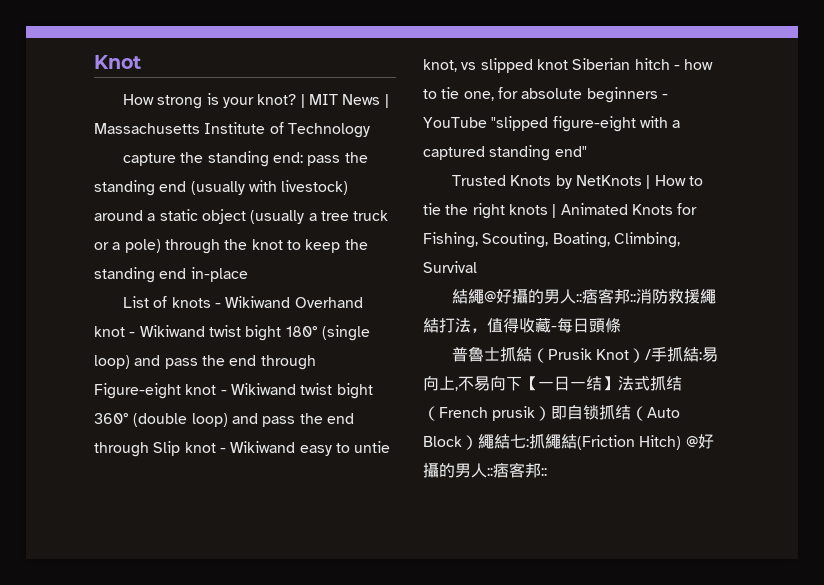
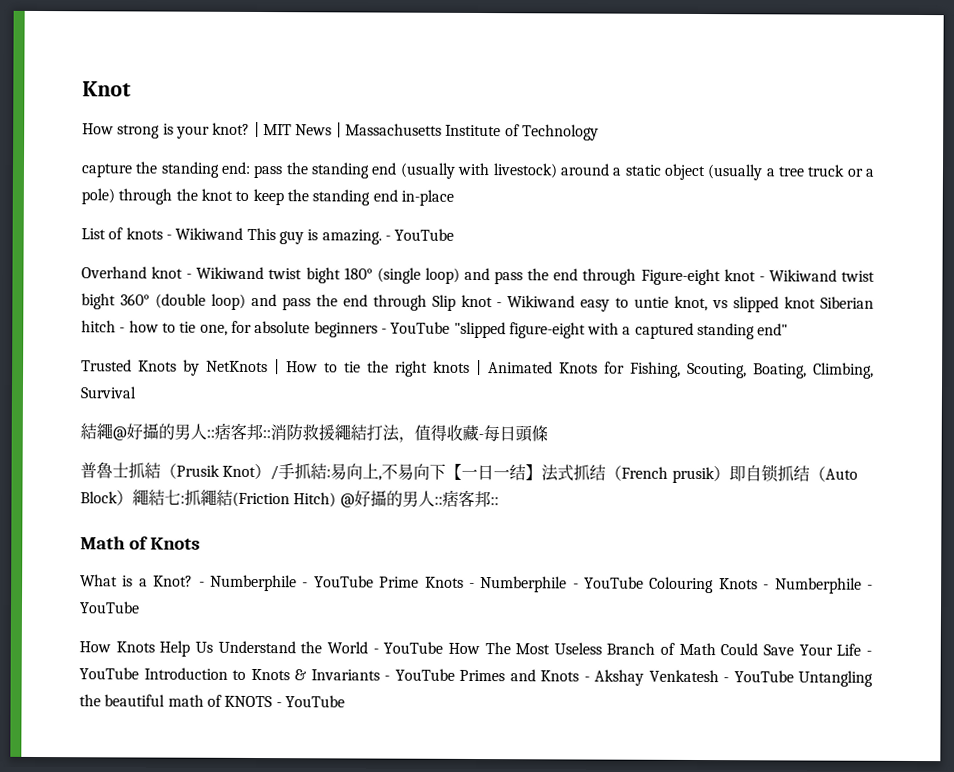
- List of knots - Wikiwand Overhand knot - Wikiwand twist bight 180° (single loop) and pass the end through Figure-eight knot - Wikiwand twist bight 360° (double loop) and pass the end through Slip knot - Wikiwand easy to untie knot, vs slipped knot Siberian hitch - how to tie one, for absolute beginners - YouTube "slipped figure-eight with a captured standing end"
+ List of knots - Wikiwand This guy is amazing. - YouTube
+ Overhand knot - Wikiwand twist bight 180° (single loop) and pass the end through Figure-eight knot - Wikiwand twist bight 360° (double loop) and pass the end through Slip knot - Wikiwand easy to untie knot, vs slipped knot Siberian hitch - how to tie one, for absolute beginners - YouTube "slipped figure-eight with a captured standing end"
+ Math of Knots
+ What is a Knot? - Numberphile - YouTube Prime Knots - Numberphile - YouTube Colouring Knots - Numberphile - YouTube
+ How Knots Help Us Understand the World - YouTube How The Most Useless Branch of Math Could Save Your Life - YouTube Introduction to Knots & Invariants - YouTube Primes and Knots - Akshay Venkatesh - YouTube Untangling the beautiful math of KNOTS - YouTube

